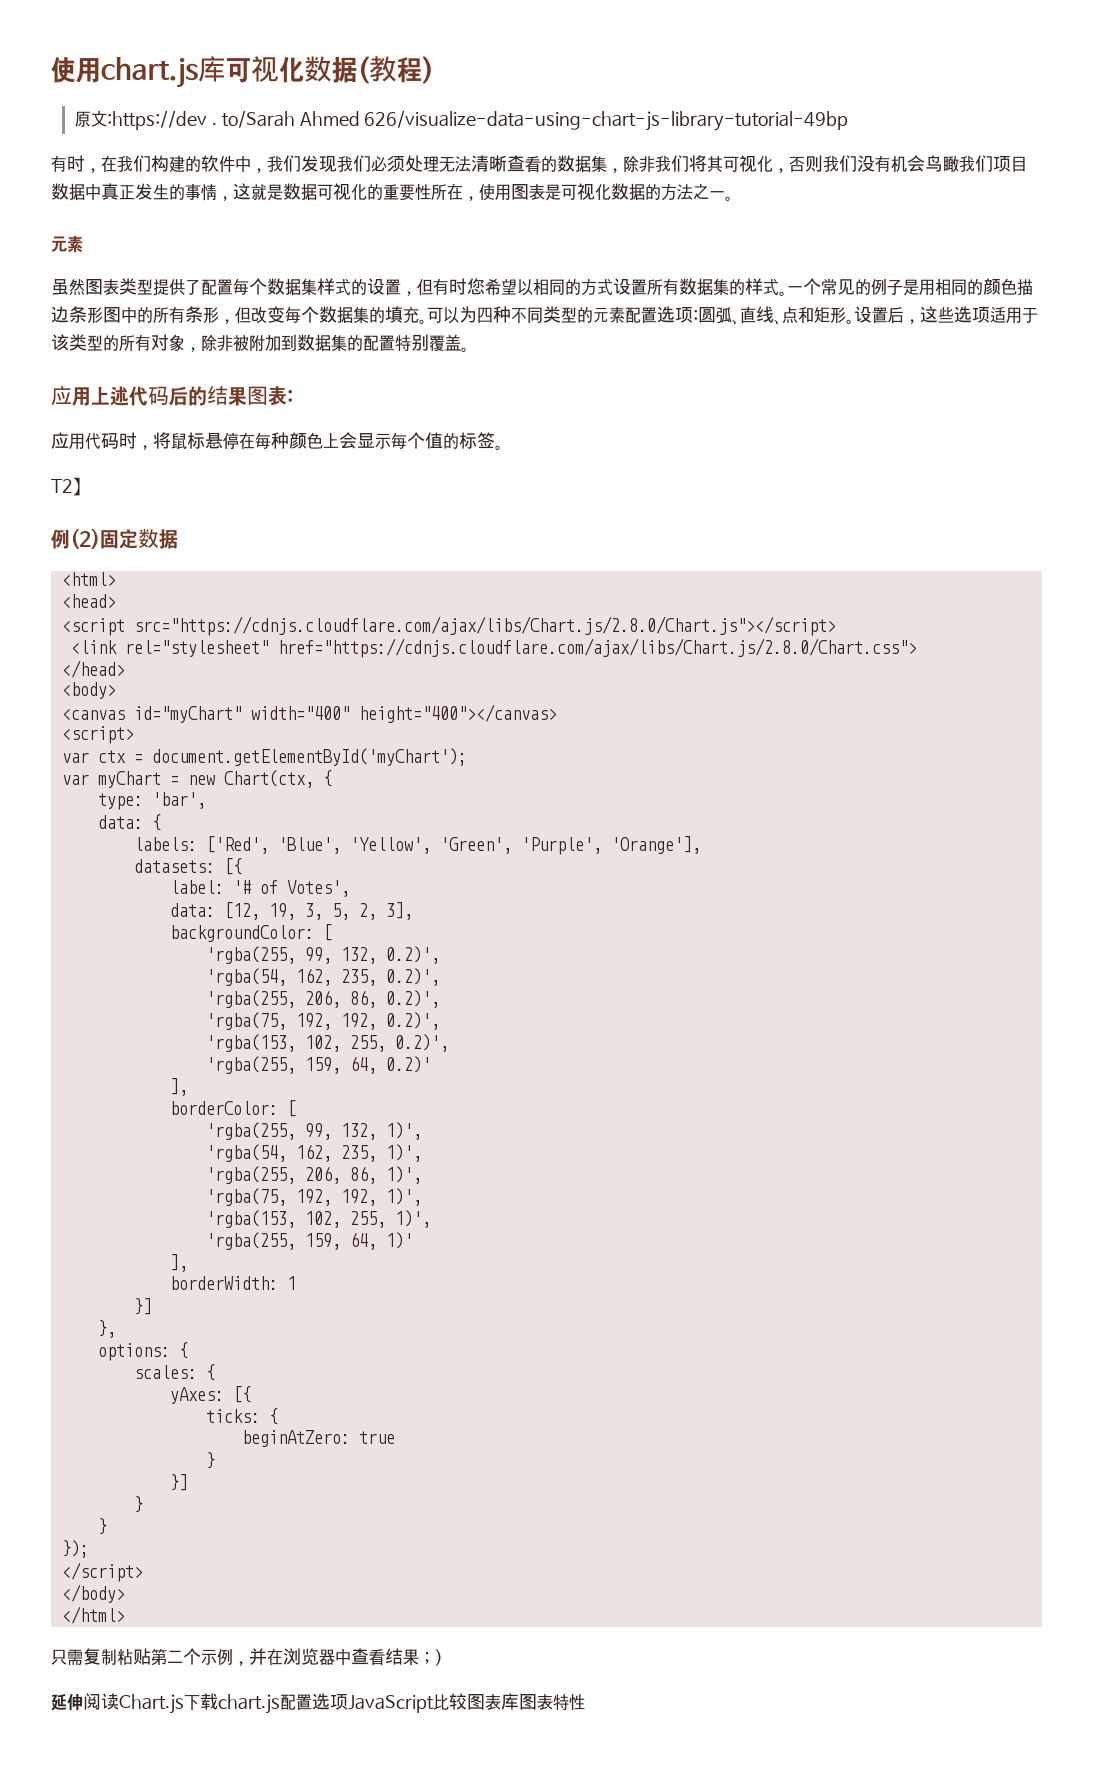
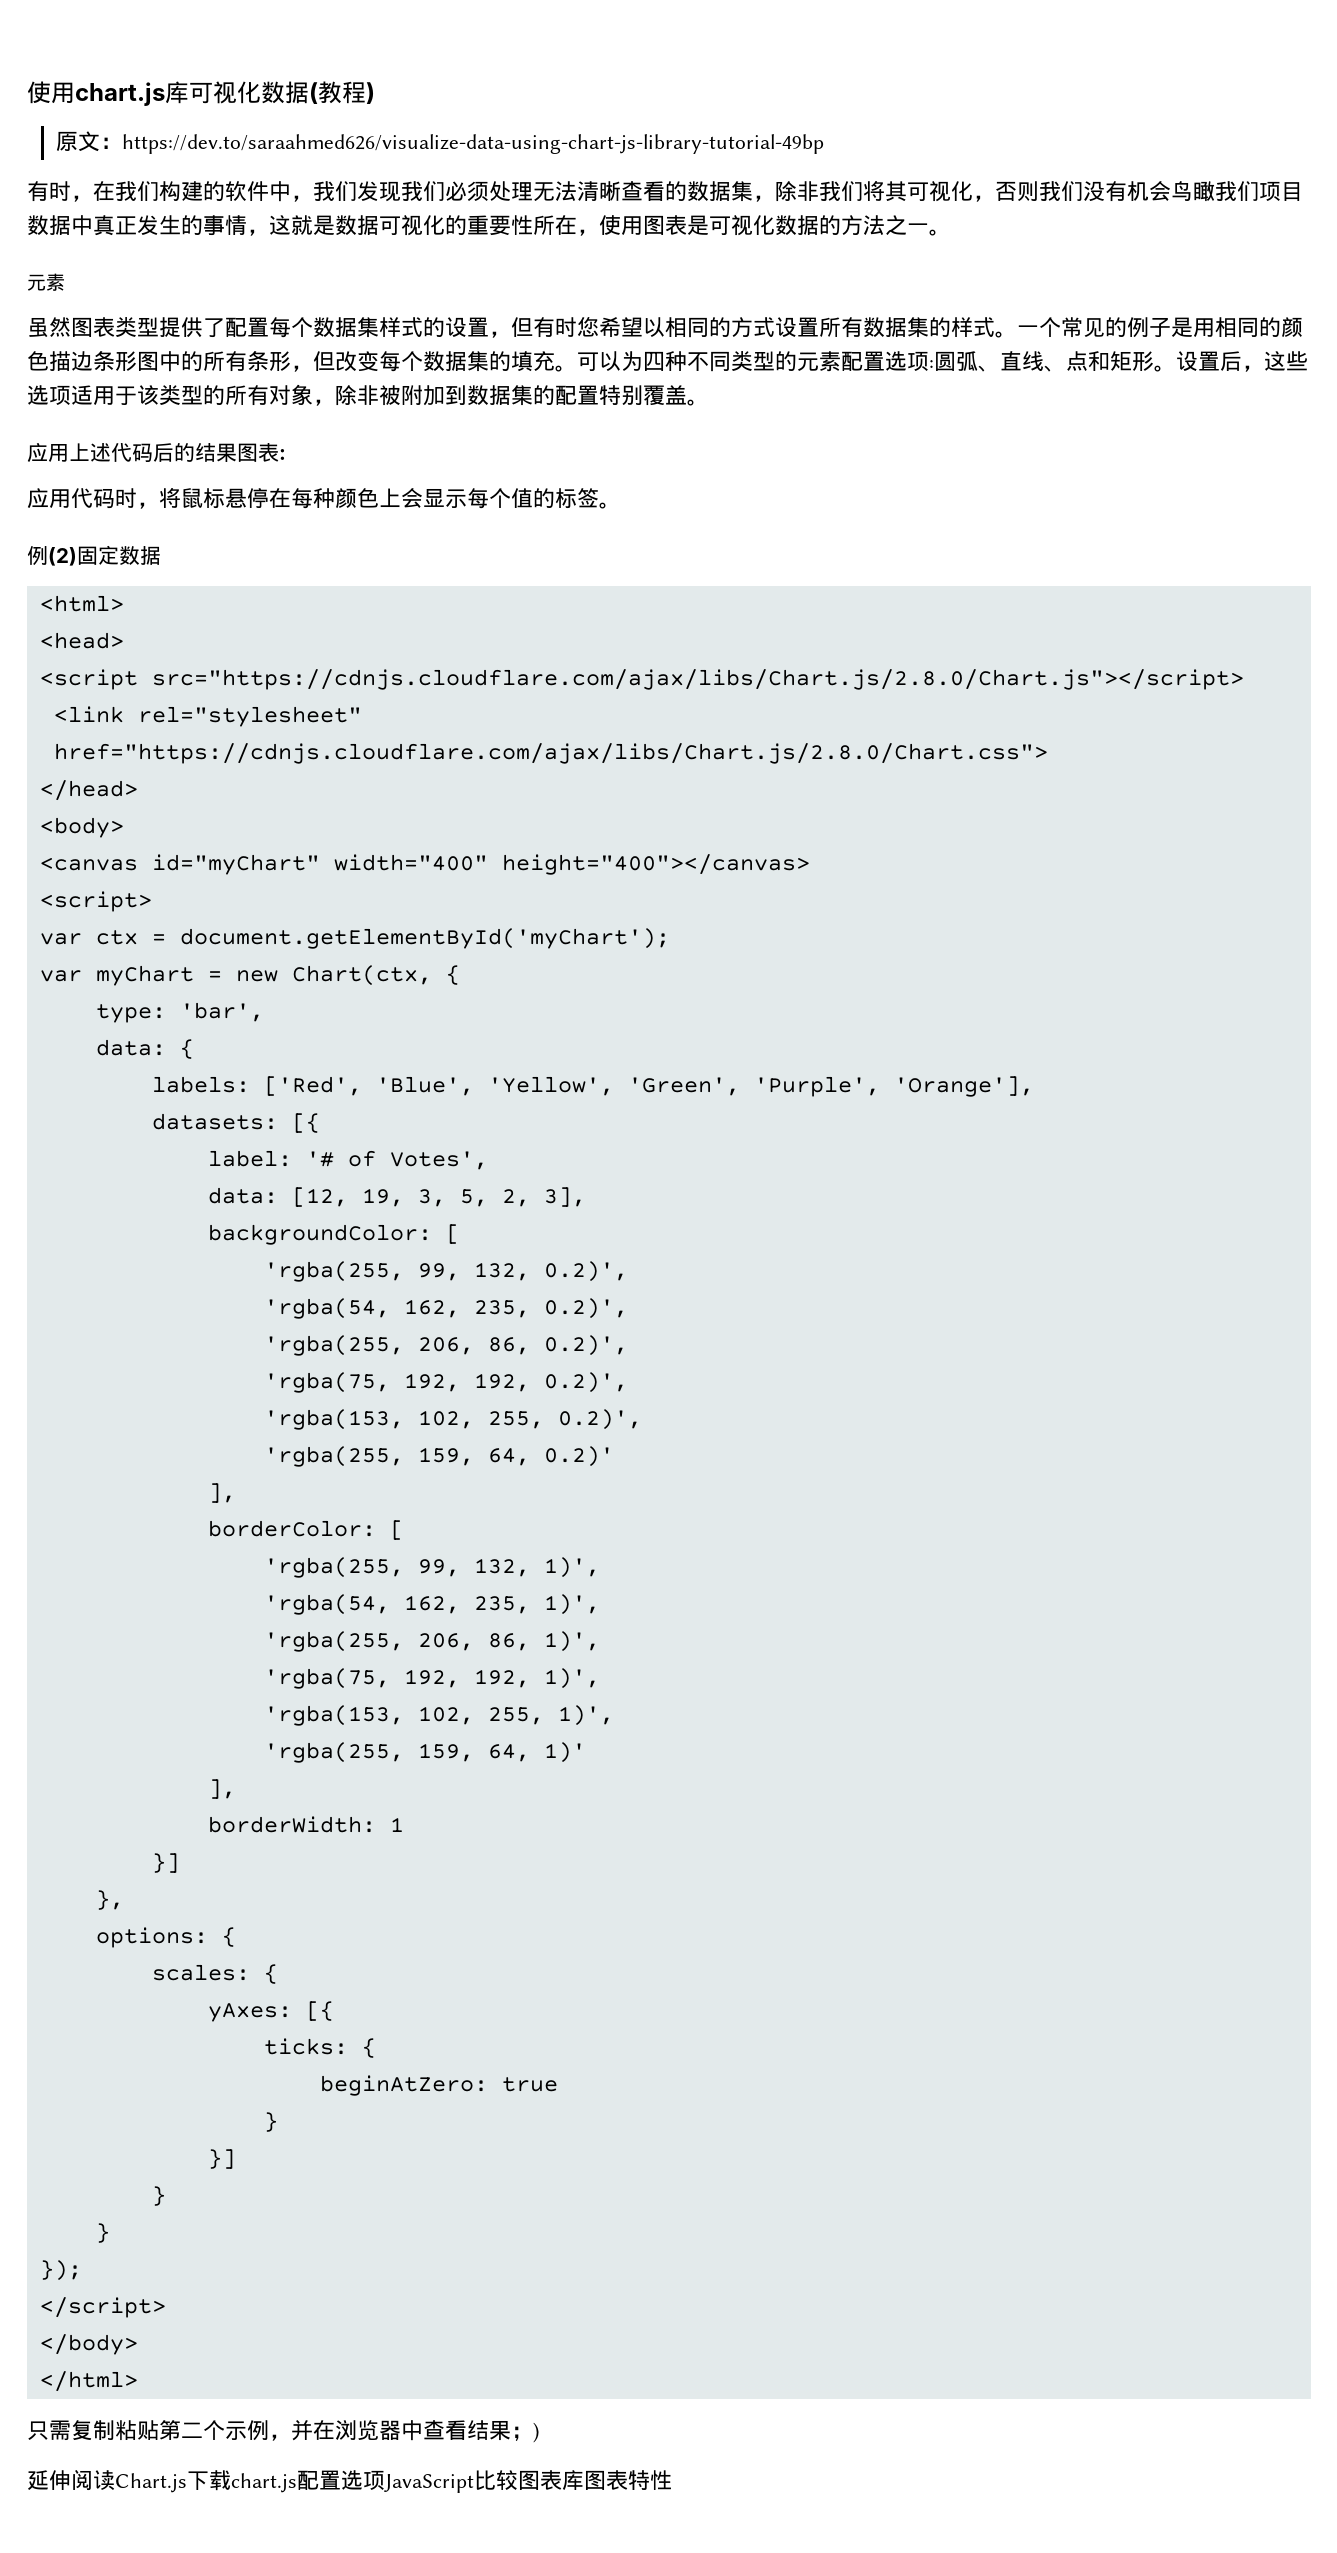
- 原文:https://dev . to/Sarah Ahmed 626/visualize-data-using-chart-js-library-tutorial-49bp
+ 原文：https://dev.to/saraahmed626/visualize-data-using-chart-js-library-tutorial-49bp
- T2】

